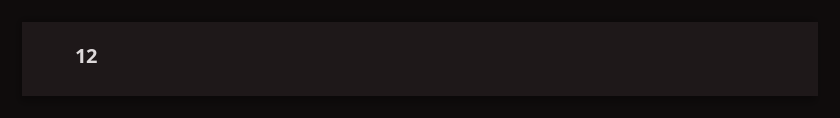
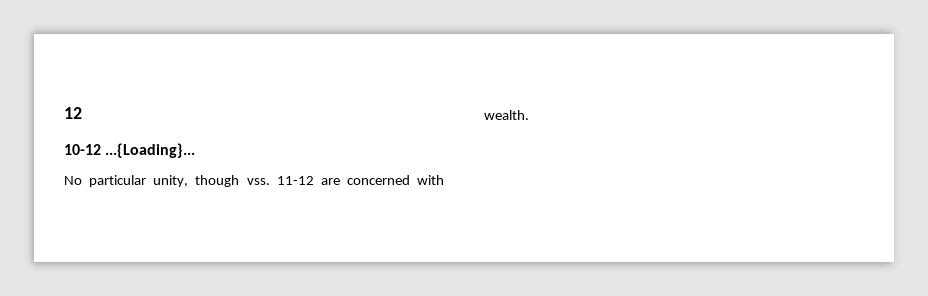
+ 10-12 ...{Loading}...
+ No particular unity, though vss. 11-12 are concerned with wealth.

